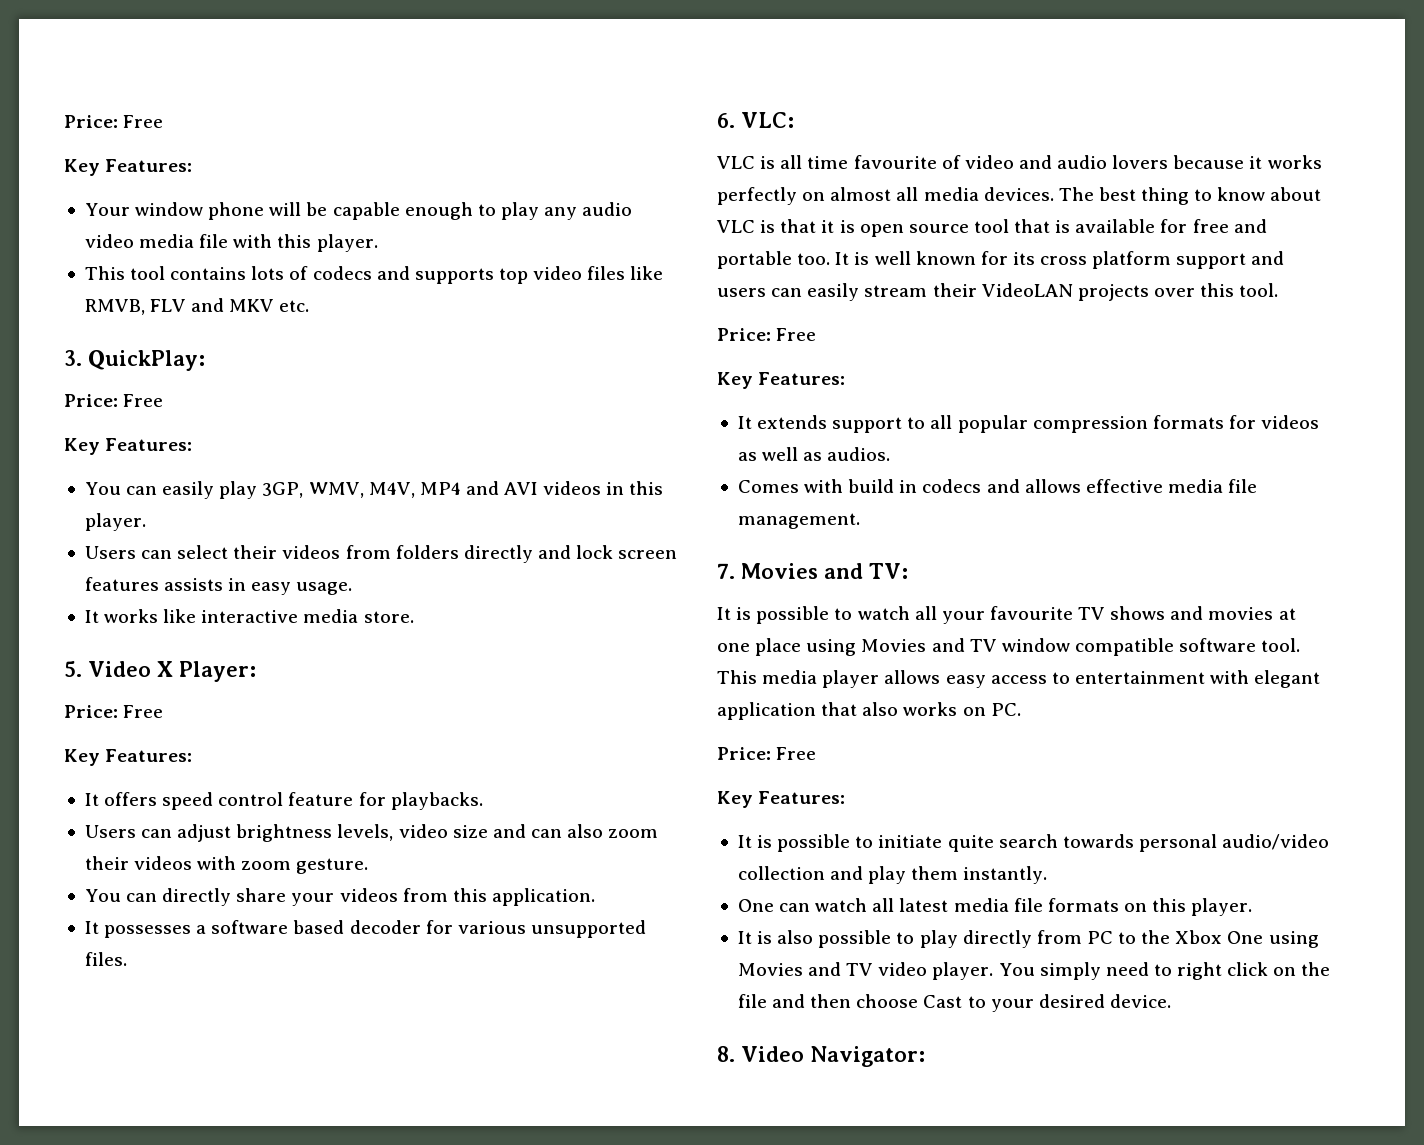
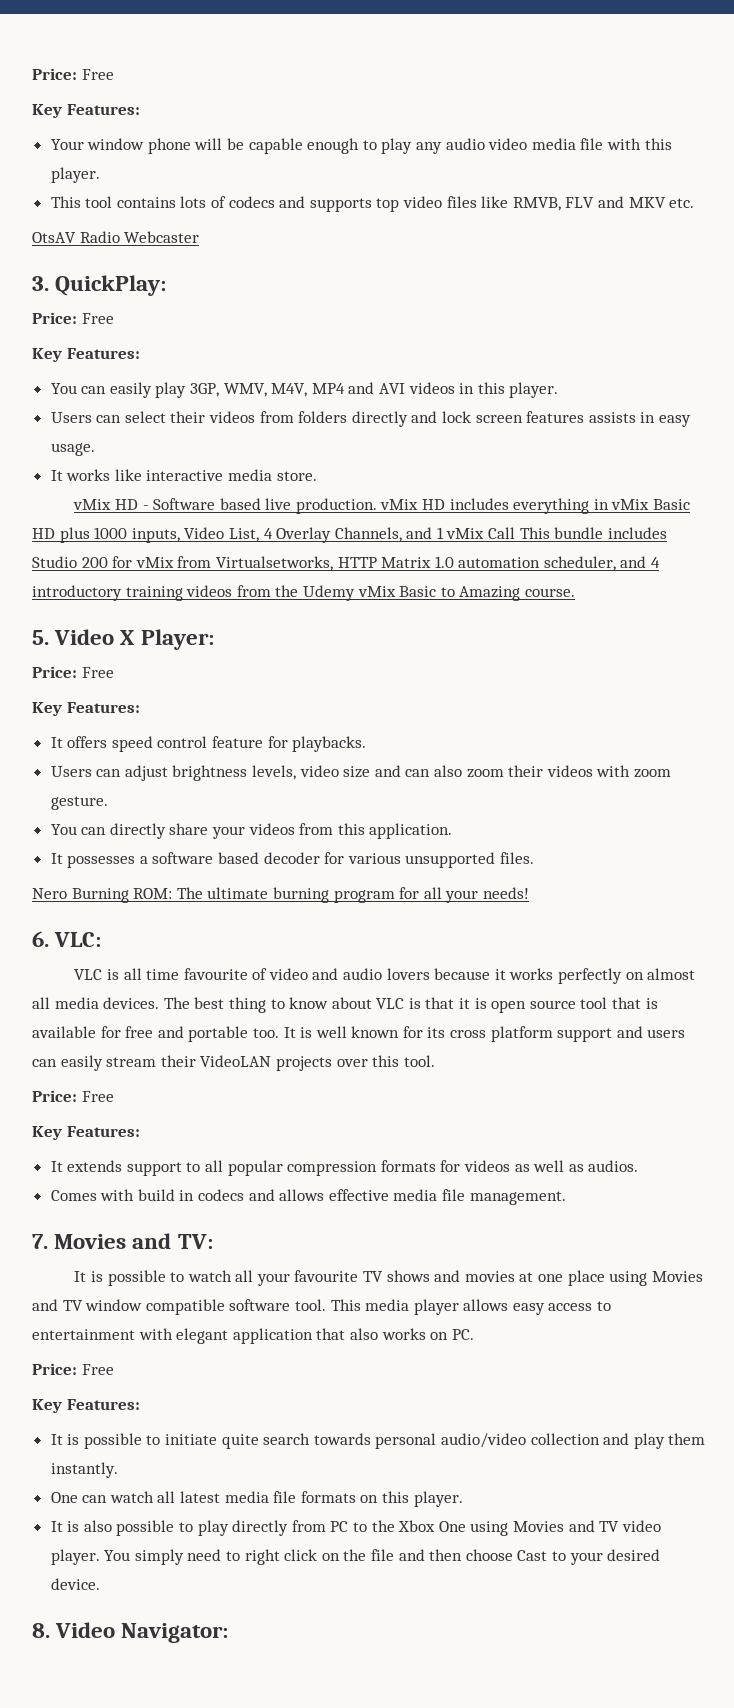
+ OtsAV Radio Webcaster
+ vMix HD - Software based live production. vMix HD includes everything in vMix Basic HD plus 1000 inputs, Video List, 4 Overlay Channels, and 1 vMix Call This bundle includes Studio 200 for vMix from Virtualsetworks, HTTP Matrix 1.0 automation scheduler, and 4 introductory training videos from the Udemy vMix Basic to Amazing course.
+ Nero Burning ROM: The ultimate burning program for all your needs!

